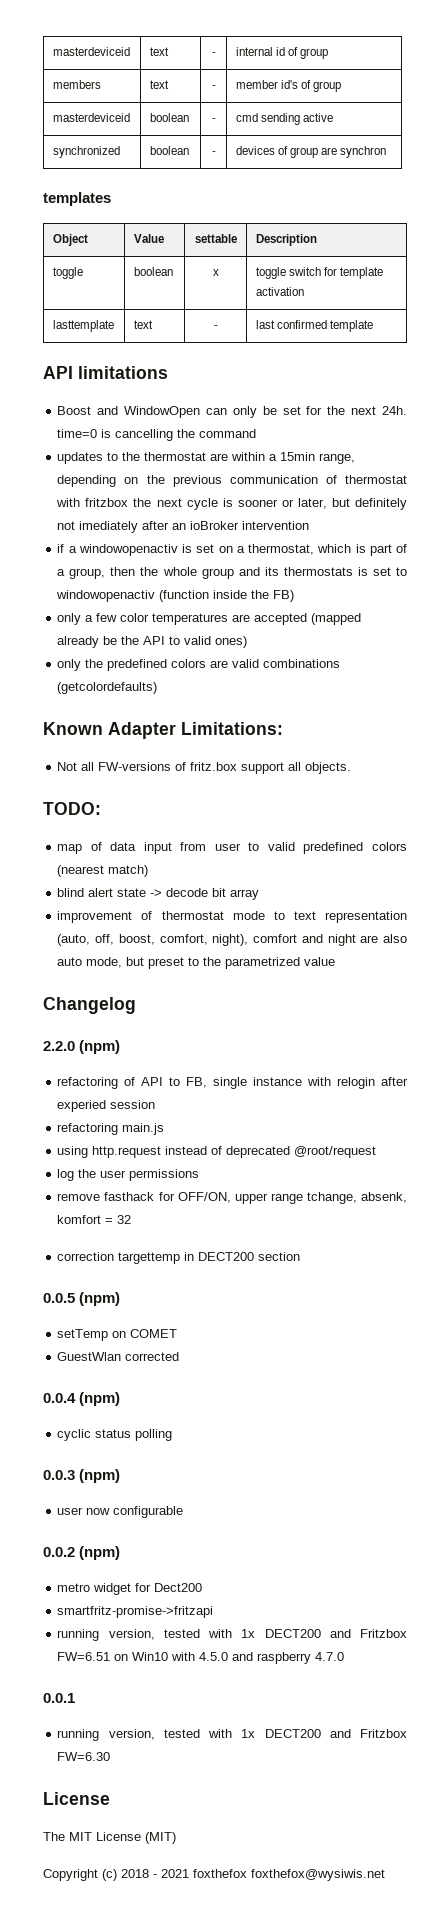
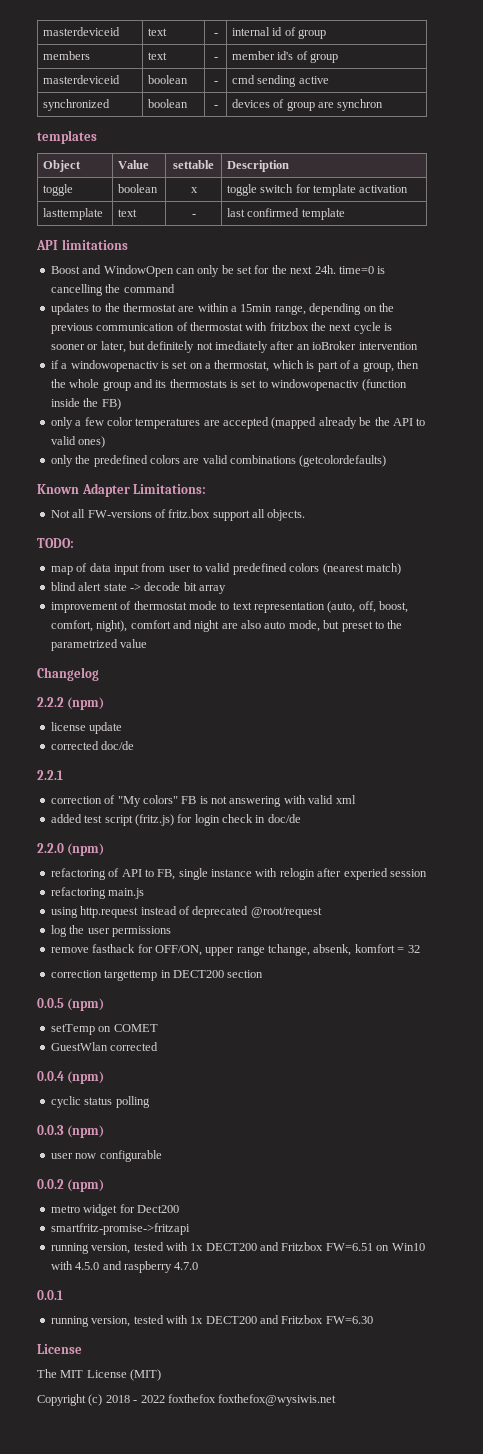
+ 2.2.2 (npm)
+ license update
+ corrected doc/de
+ 2.2.1
+ correction of "My colors" FB is not answering with valid xml
+ added test script (fritz.js) for login check in doc/de
- Copyright (c) 2018 - 2021 foxthefox foxthefox@wysiwis.net
+ Copyright (c) 2018 - 2022 foxthefox foxthefox@wysiwis.net

